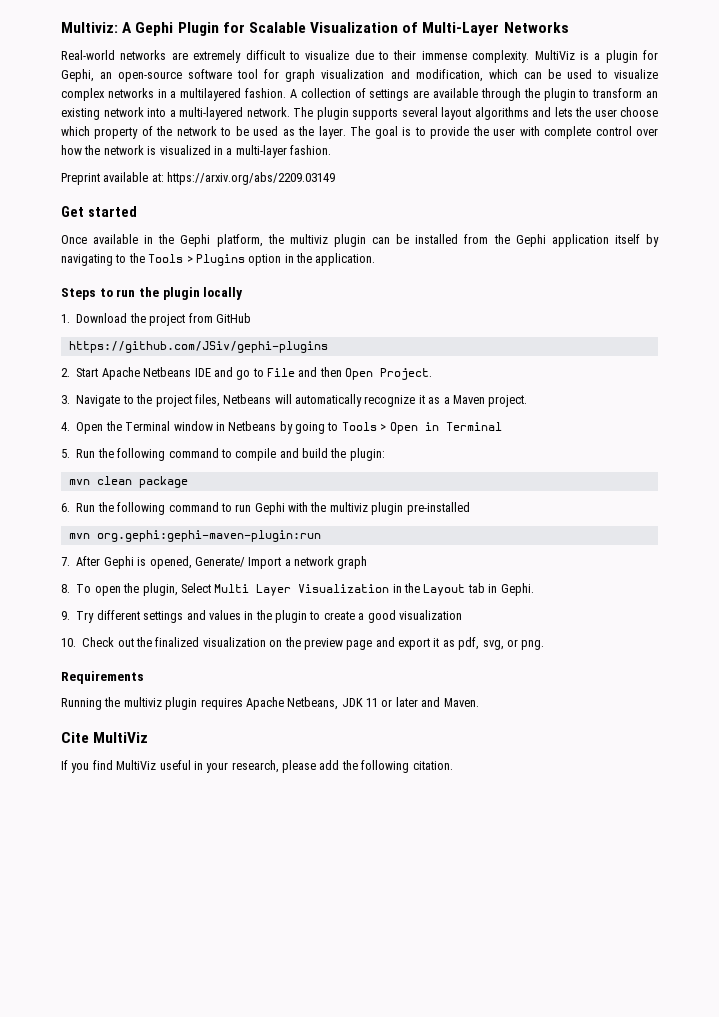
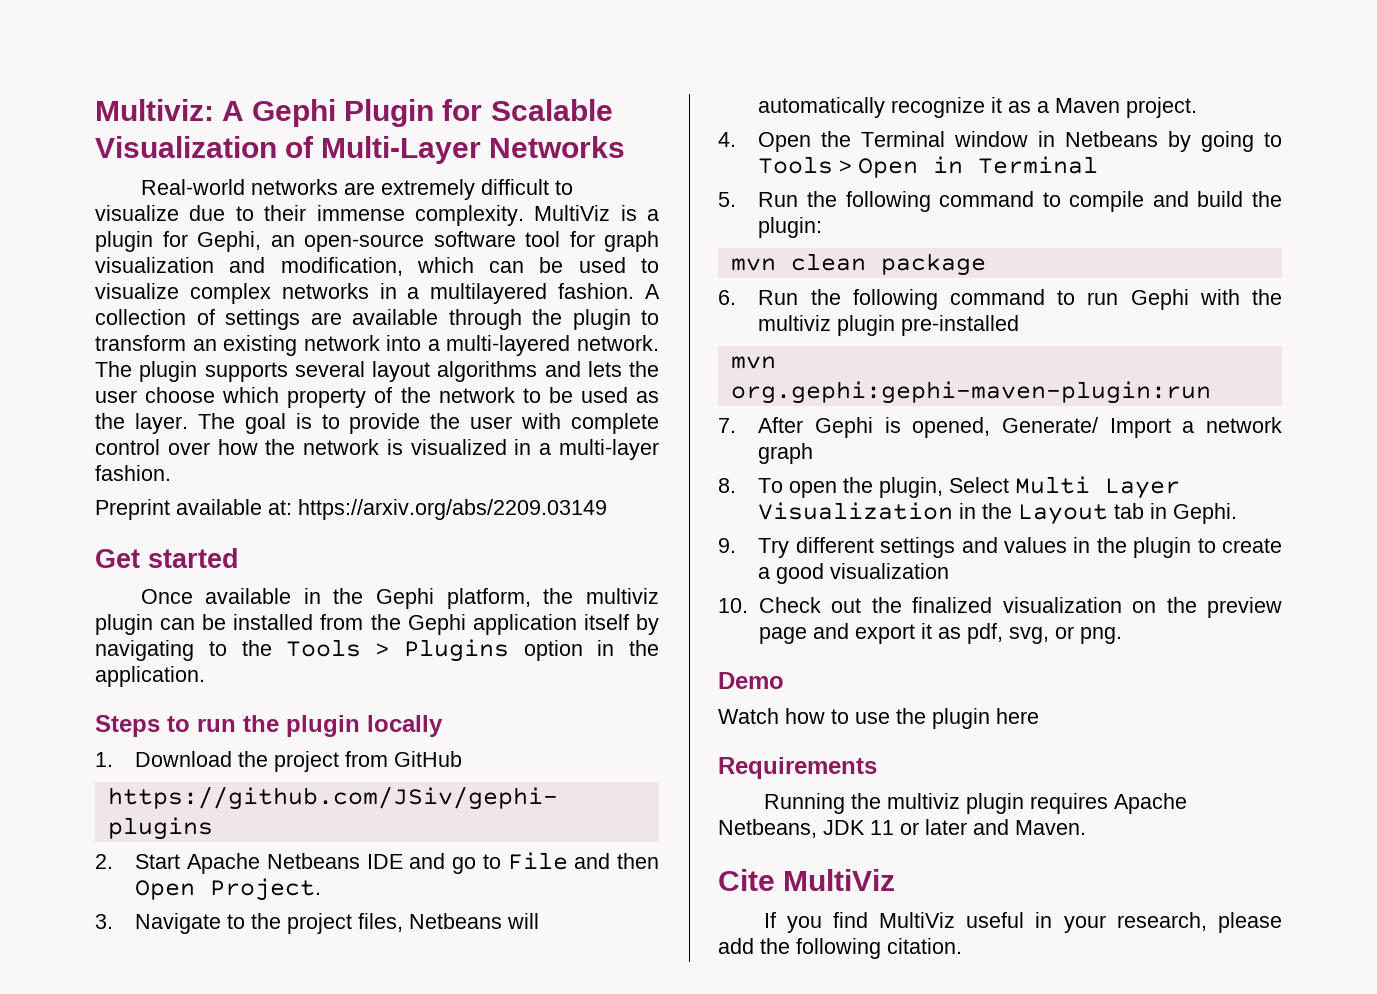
+ Demo
+ Watch how to use the plugin here

